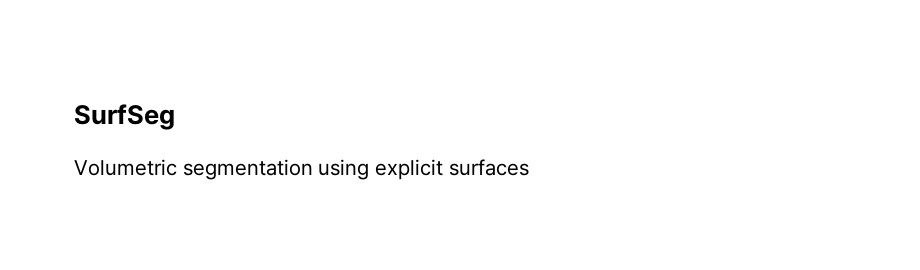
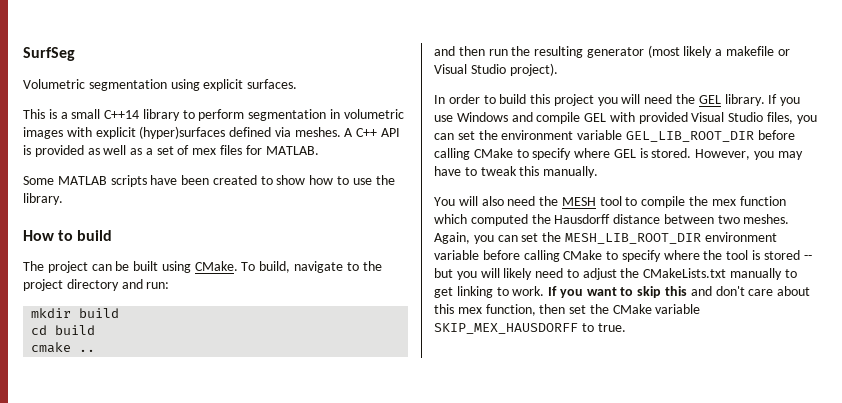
- Volumetric segmentation using explicit surfaces
+ Volumetric segmentation using explicit surfaces.
+ This is a small C++14 library to perform segmentation in volumetric images with explicit (hyper)surfaces defined via meshes. A C++ API is provided as well as a set of mex files for MATLAB.
+ Some MATLAB scripts have been created to show how to use the library.
+ How to build
+ The project can be built using CMake. To build, navigate to the project directory and run:
+ mkdir build
+ cd build
+ cmake ..
+ and then run the resulting generator (most likely a makefile or Visual Studio project).
+ In order to build this project you will need the GEL library. If you use Windows and compile GEL with provided Visual Studio files, you can set the environment variable GEL_LIB_ROOT_DIR before calling CMake to specify where GEL is stored. However, you may have to tweak this manually.
+ You will also need the MESH tool to compile the mex function which computed the Hausdorff distance between two meshes. Again, you can set the MESH_LIB_ROOT_DIR environment variable before calling CMake to specify where the tool is stored -- but you will likely need to adjust the CMakeLists.txt manually to get linking to work. If you want to skip this and don't care about this mex function, then set the CMake variable SKIP_MEX_HAUSDORFF to true.

